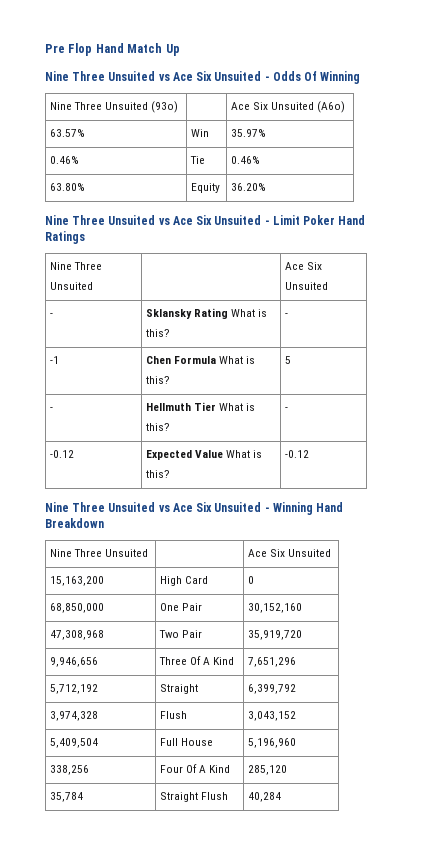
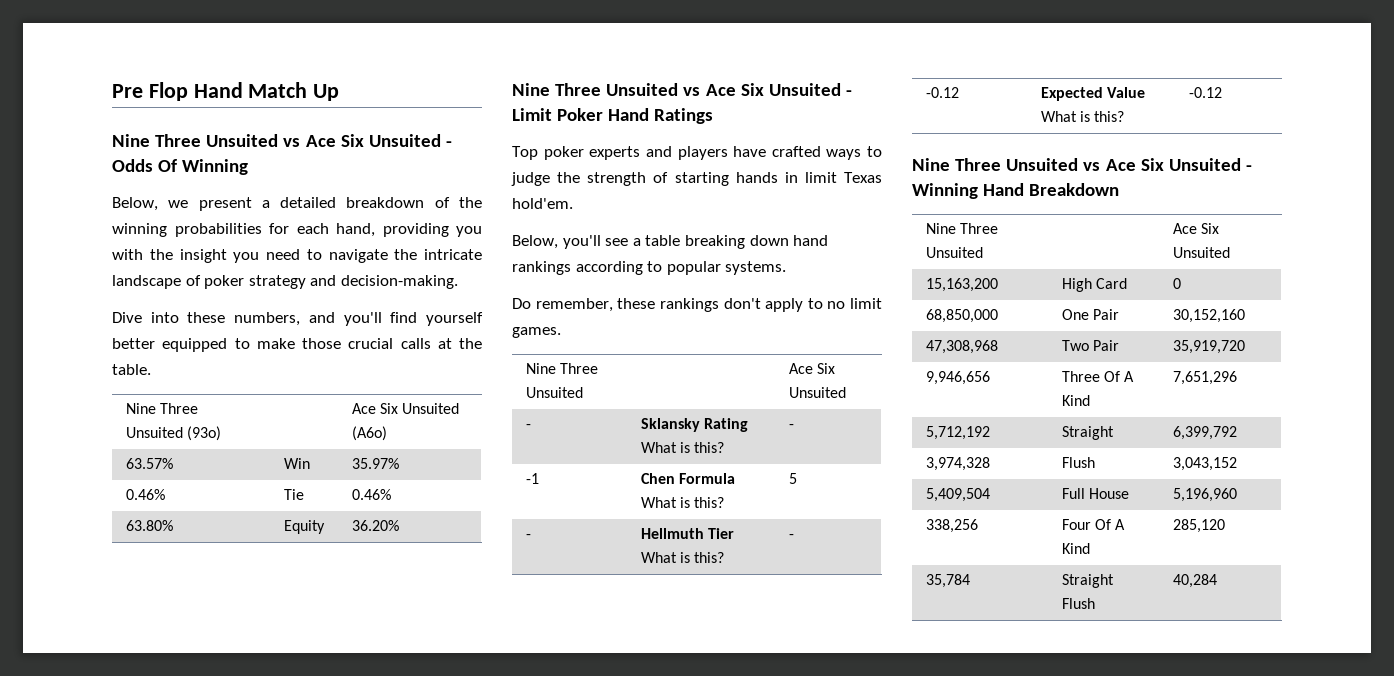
+ Below, we present a detailed breakdown of the winning probabilities for each hand, providing you with the insight you need to navigate the intricate landscape of poker strategy and decision-making.
+ Dive into these numbers, and you'll find yourself better equipped to make those crucial calls at the table.
+ Top poker experts and players have crafted ways to judge the strength of starting hands in limit Texas hold'em.
+ Below, you'll see a table breaking down hand rankings according to popular systems.
+ Do remember, these rankings don't apply to no limit games.

